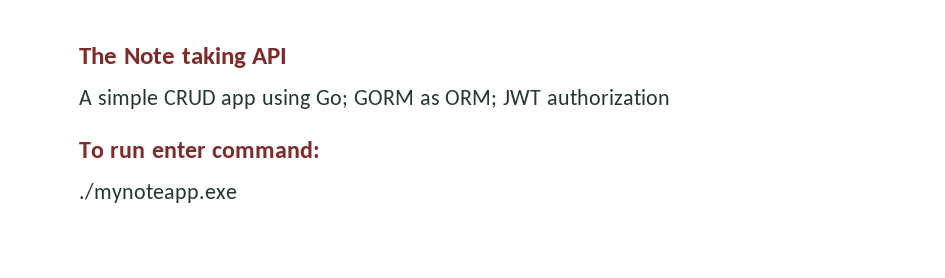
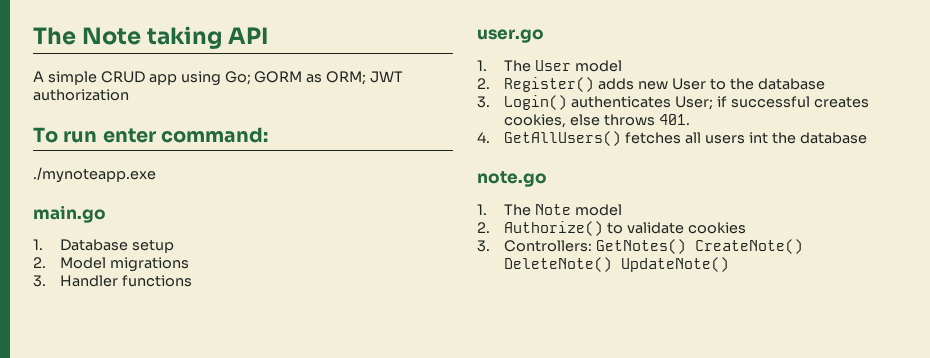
+ main.go
+ 1. Database setup
+ 2. Model migrations
+ 3. Handler functions
+ user.go
+ 1. The User model
+ 2. Register() adds new User to the database
+ 3. Login() authenticates User; if successful creates cookies, else throws 401.
+ 4. GetAllUsers() fetches all users int the database
+ note.go
+ 1. The Note model
+ 2. Authorize() to validate cookies
+ 3. Controllers: GetNotes() CreateNote() DeleteNote() UpdateNote()

